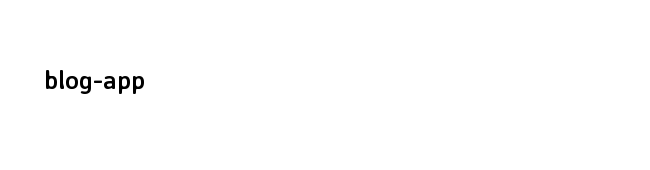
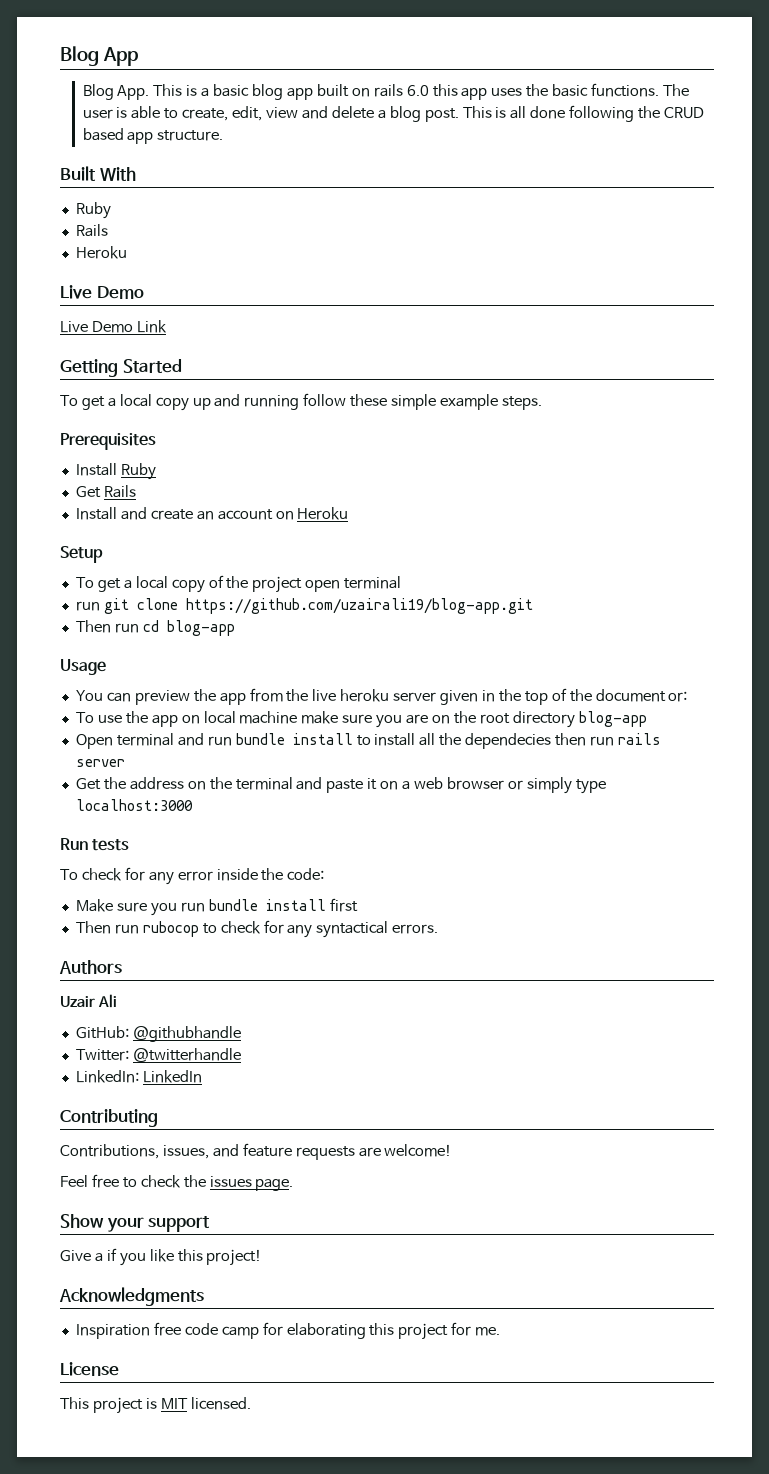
- blog-app
+ Blog App
+ Blog App. This is a basic blog app built on rails 6.0 this app uses the basic functions. The user is able to create, edit, view and delete a blog post. This is all done following the CRUD based app structure.
+ Built With
+ Ruby
+ Rails
+ Heroku
+ Live Demo
+ Live Demo Link
+ Getting Started
+ To get a local copy up and running follow these simple example steps.
+ Prerequisites
+ Install Ruby
+ Get Rails
+ Install and create an account on Heroku
+ Setup
+ To get a local copy of the project open terminal
+ run git clone https://github.com/uzairali19/blog-app.git
+ Then run cd blog-app
+ Usage
+ You can preview the app from the live heroku server given in the top of the document or:
+ To use the app on local machine make sure you are on the root directory blog-app
+ Open terminal and run bundle install to install all the dependecies then run rails server
+ Get the address on the terminal and paste it on a web browser or simply type localhost:3000
+ Run tests
+ To check for any error inside the code:
+ Make sure you run bundle install first
+ Then run rubocop to check for any syntactical errors.
+ Authors
+ Uzair Ali
+ GitHub: @githubhandle
+ Twitter: @twitterhandle
+ LinkedIn: LinkedIn
+ Contributing
+ Contributions, issues, and feature requests are welcome!
+ Feel free to check the issues page.
+ Show your support
+ Give a if you like this project!
+ Acknowledgments
+ Inspiration free code camp for elaborating this project for me.
+ License
+ This project is MIT licensed.

